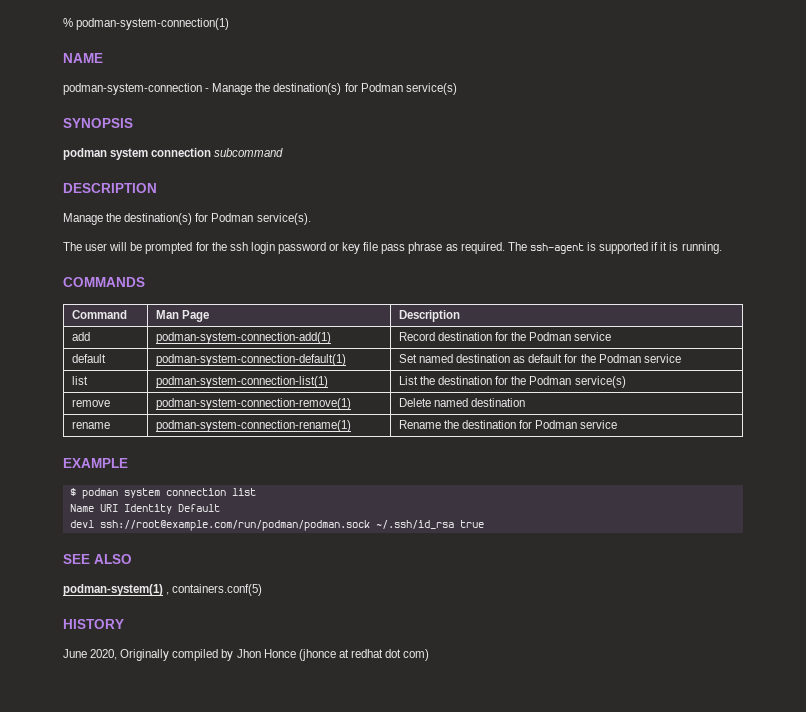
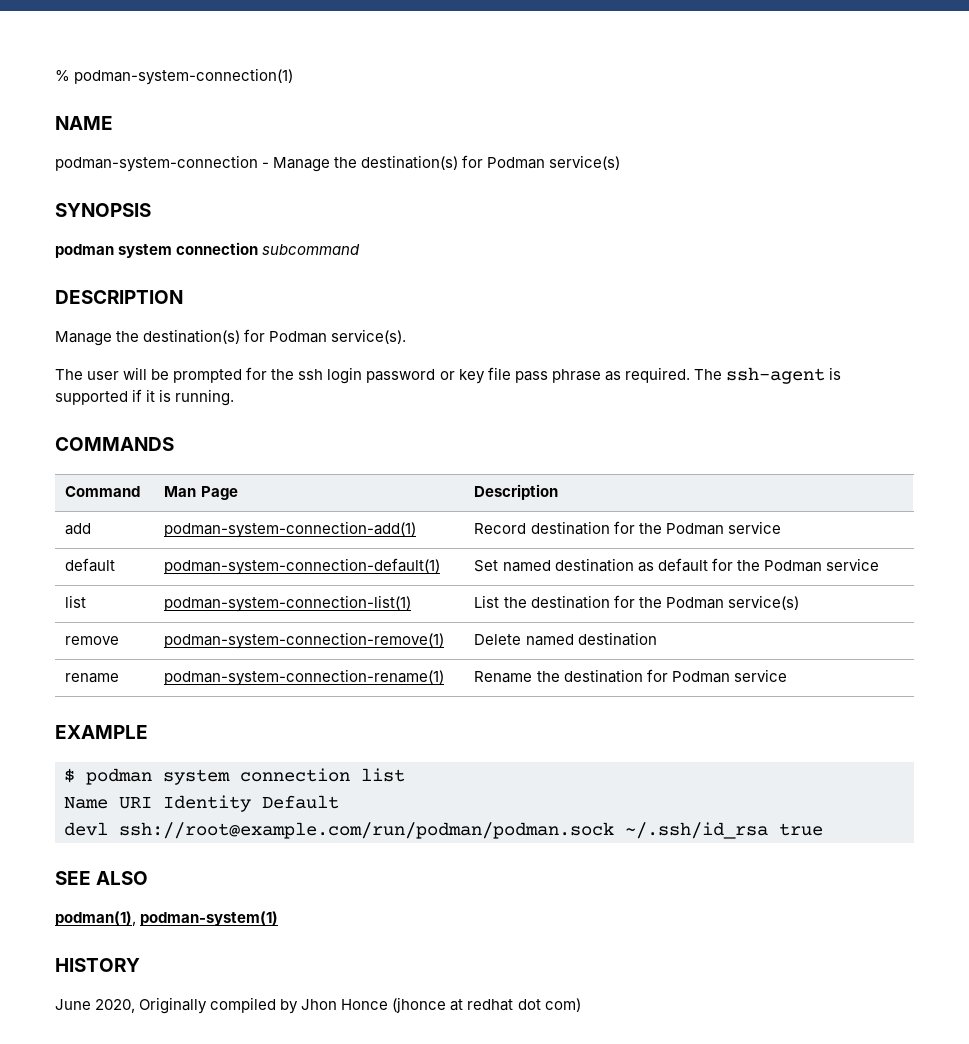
- podman-system(1) , containers.conf(5)
+ podman(1), podman-system(1)

